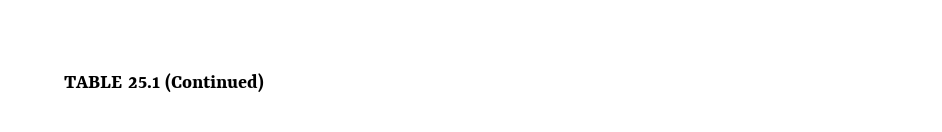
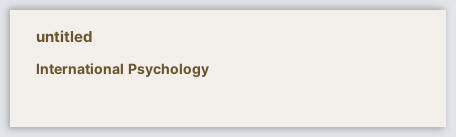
- TABLE 25.1 (Continued)
+ untitled
+ International Psychology

